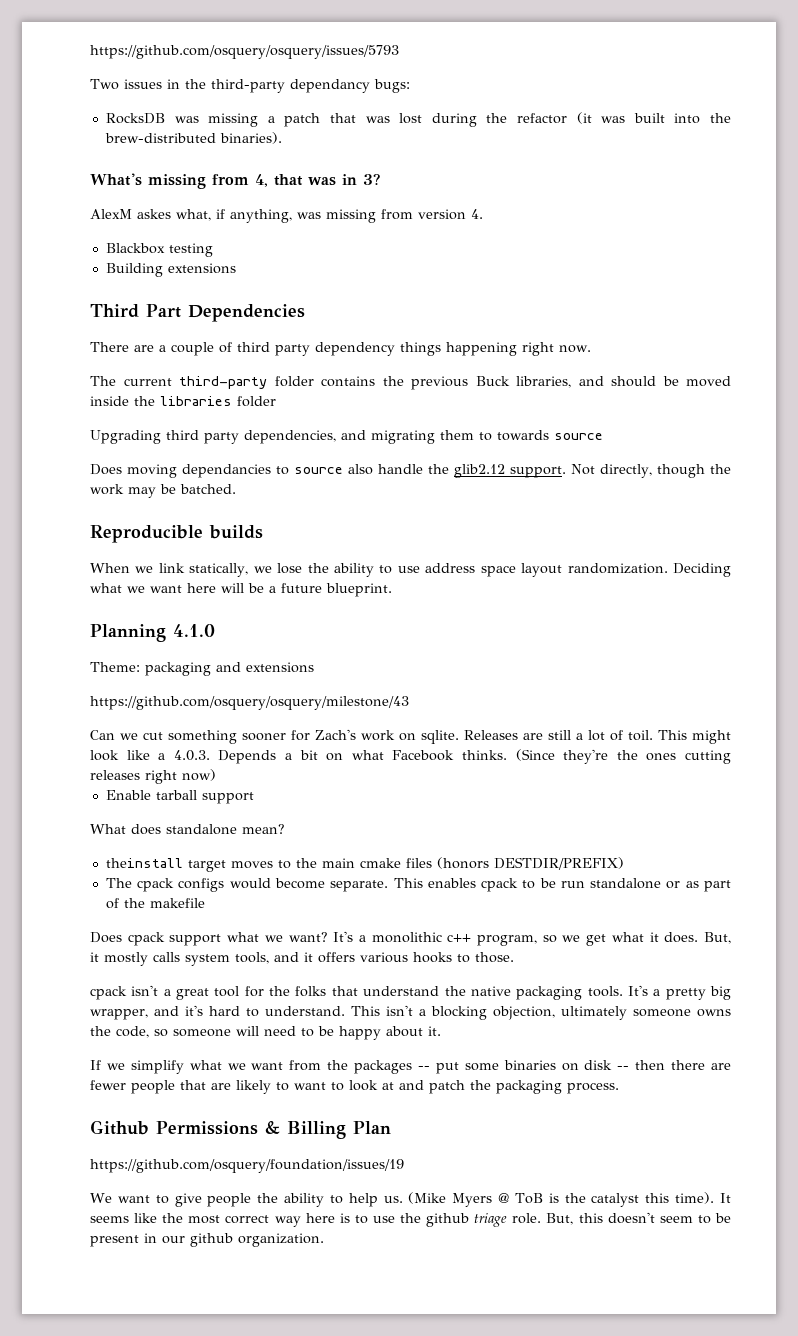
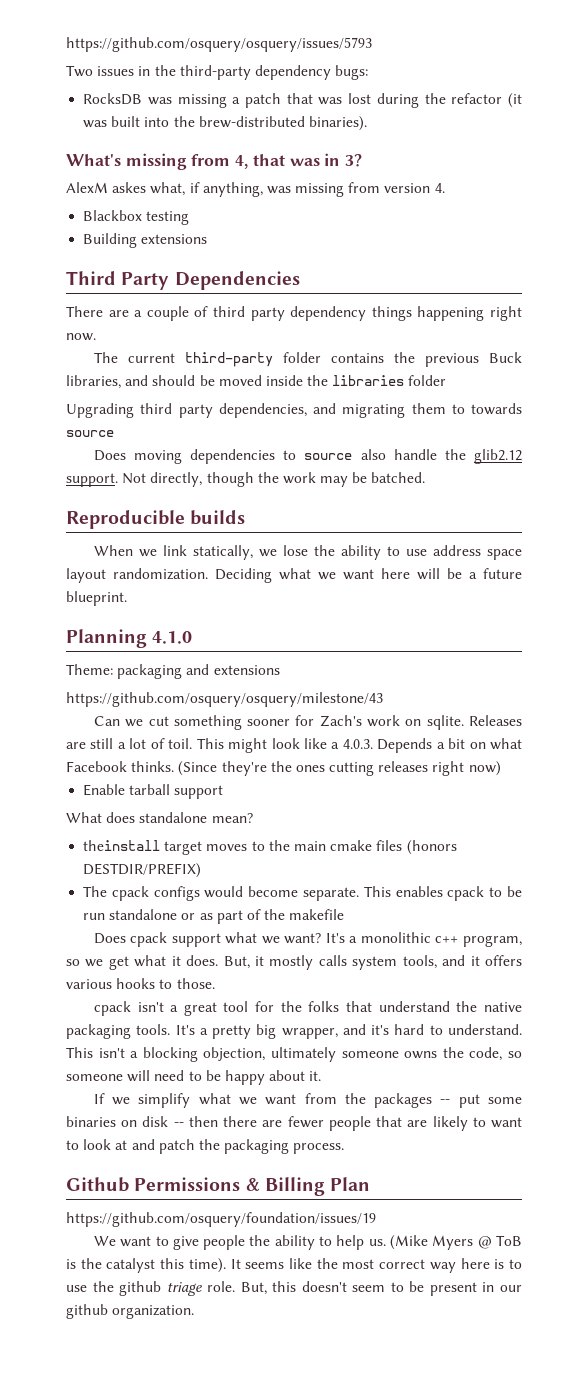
- Two issues in the third-party dependancy bugs:
+ Two issues in the third-party dependency bugs:
- Third Part Dependencies
+ Third Party Dependencies
- Does moving dependancies to source also handle the glib2.12 support.
+ Does moving dependencies to source also handle the glib2.12 support.

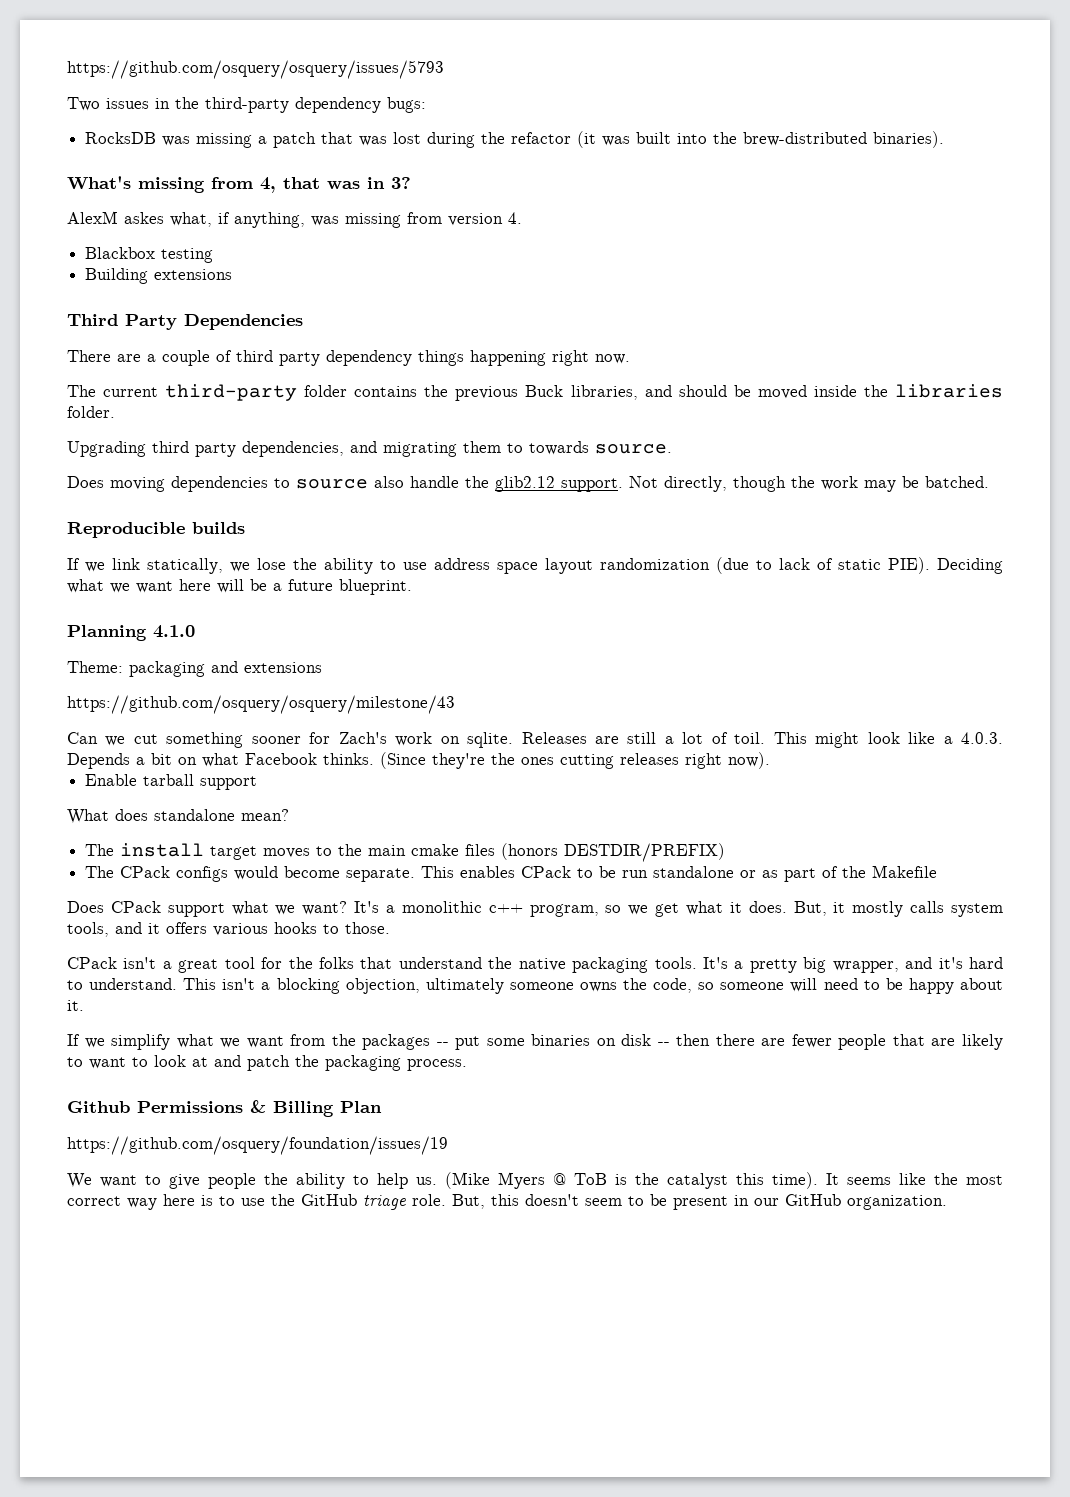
- The current third-party folder contains the previous Buck libraries, and should be moved inside the libraries folder
+ The current third-party folder contains the previous Buck libraries, and should be moved inside the libraries folder.
- Upgrading third party dependencies, and migrating them to towards source
+ Upgrading third party dependencies, and migrating them to towards source.
- When we link statically, we lose the ability to use address space layout randomization.
+ If we link statically, we lose the ability to use address space layout randomization (due to lack of static PIE).
- (Since they're the ones cutting releases right now)
+ (Since they're the ones cutting releases right now).
- theinstall target moves to the main cmake files (honors DESTDIR/PREFIX)
+ The install target moves to the main cmake files (honors DESTDIR/PREFIX)
- The cpack configs would become separate.
+ The CPack configs would become separate.
- This enables cpack to be run standalone or as part of the makefile
- Does cpack support what we want?
+ This enables CPack to be run standalone or as part of the Makefile
+ Does CPack support what we want?
- cpack isn't a great tool for the folks that understand the native packaging tools.
+ CPack isn't a great tool for the folks that understand the native packaging tools.
- It seems like the most correct way here is to use the github triage role.
+ It seems like the most correct way here is to use the GitHub triage role.
- But, this doesn't seem to be present in our github organization.
+ But, this doesn't seem to be present in our GitHub organization.

